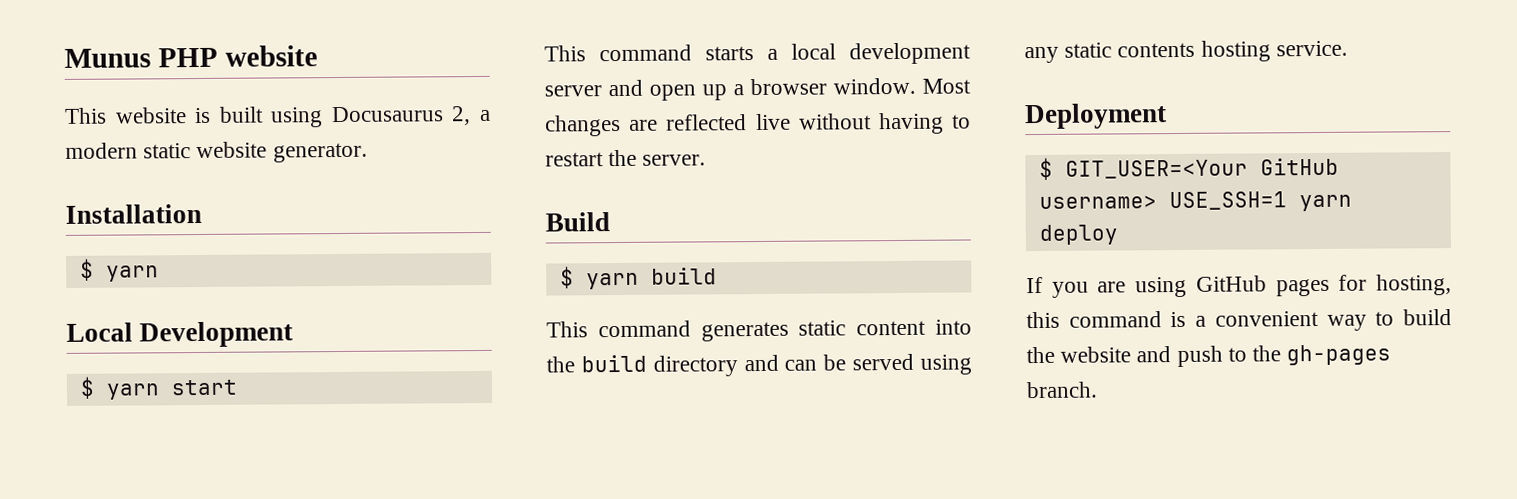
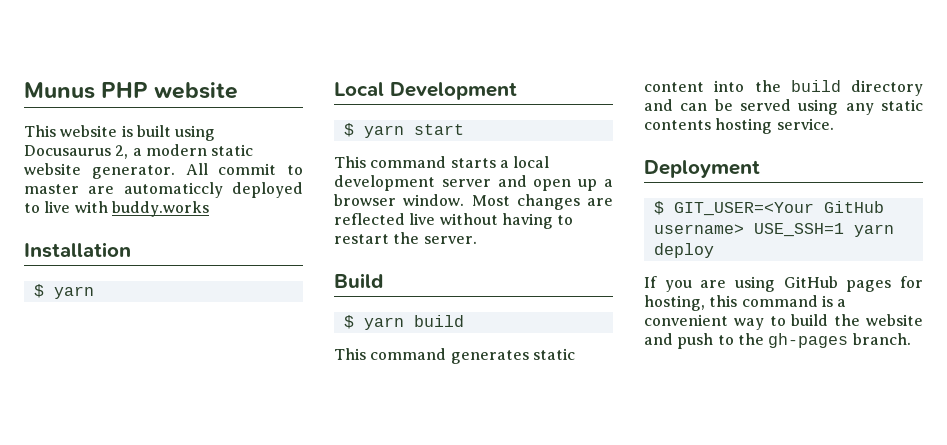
+ All commit to master are automaticcly deployed to live with buddy.works

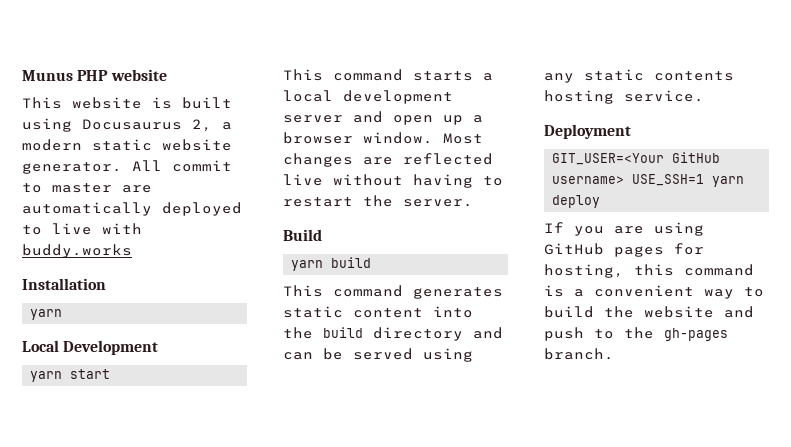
- All commit to master are automaticcly deployed to live with buddy.works
+ All commit to master are automatically deployed to live with buddy.works
  Installation
- $ yarn
+ yarn
- $ yarn start
+ yarn start
- $ yarn build
+ yarn build
- $ GIT_USER=<Your GitHub username> USE_SSH=1 yarn deploy
+ GIT_USER=<Your GitHub username> USE_SSH=1 yarn deploy

